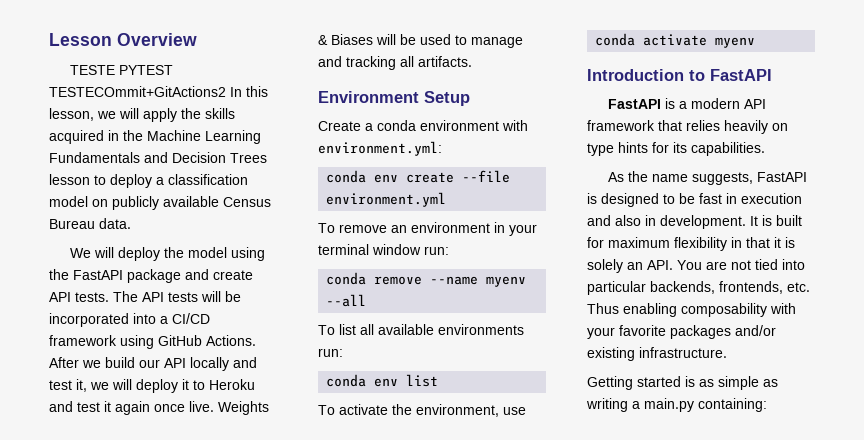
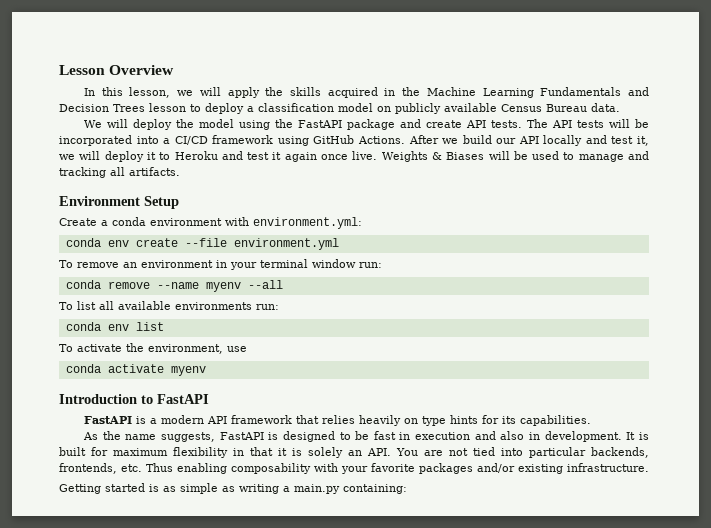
- TESTE PYTEST TESTECOmmit+GitActions2 In this lesson, we will apply the skills acquired in the Machine Learning Fundamentals and Decision Trees lesson to deploy a classification model on publicly available Census Bureau data.
+ In this lesson, we will apply the skills acquired in the Machine Learning Fundamentals and Decision Trees lesson to deploy a classification model on publicly available Census Bureau data.

